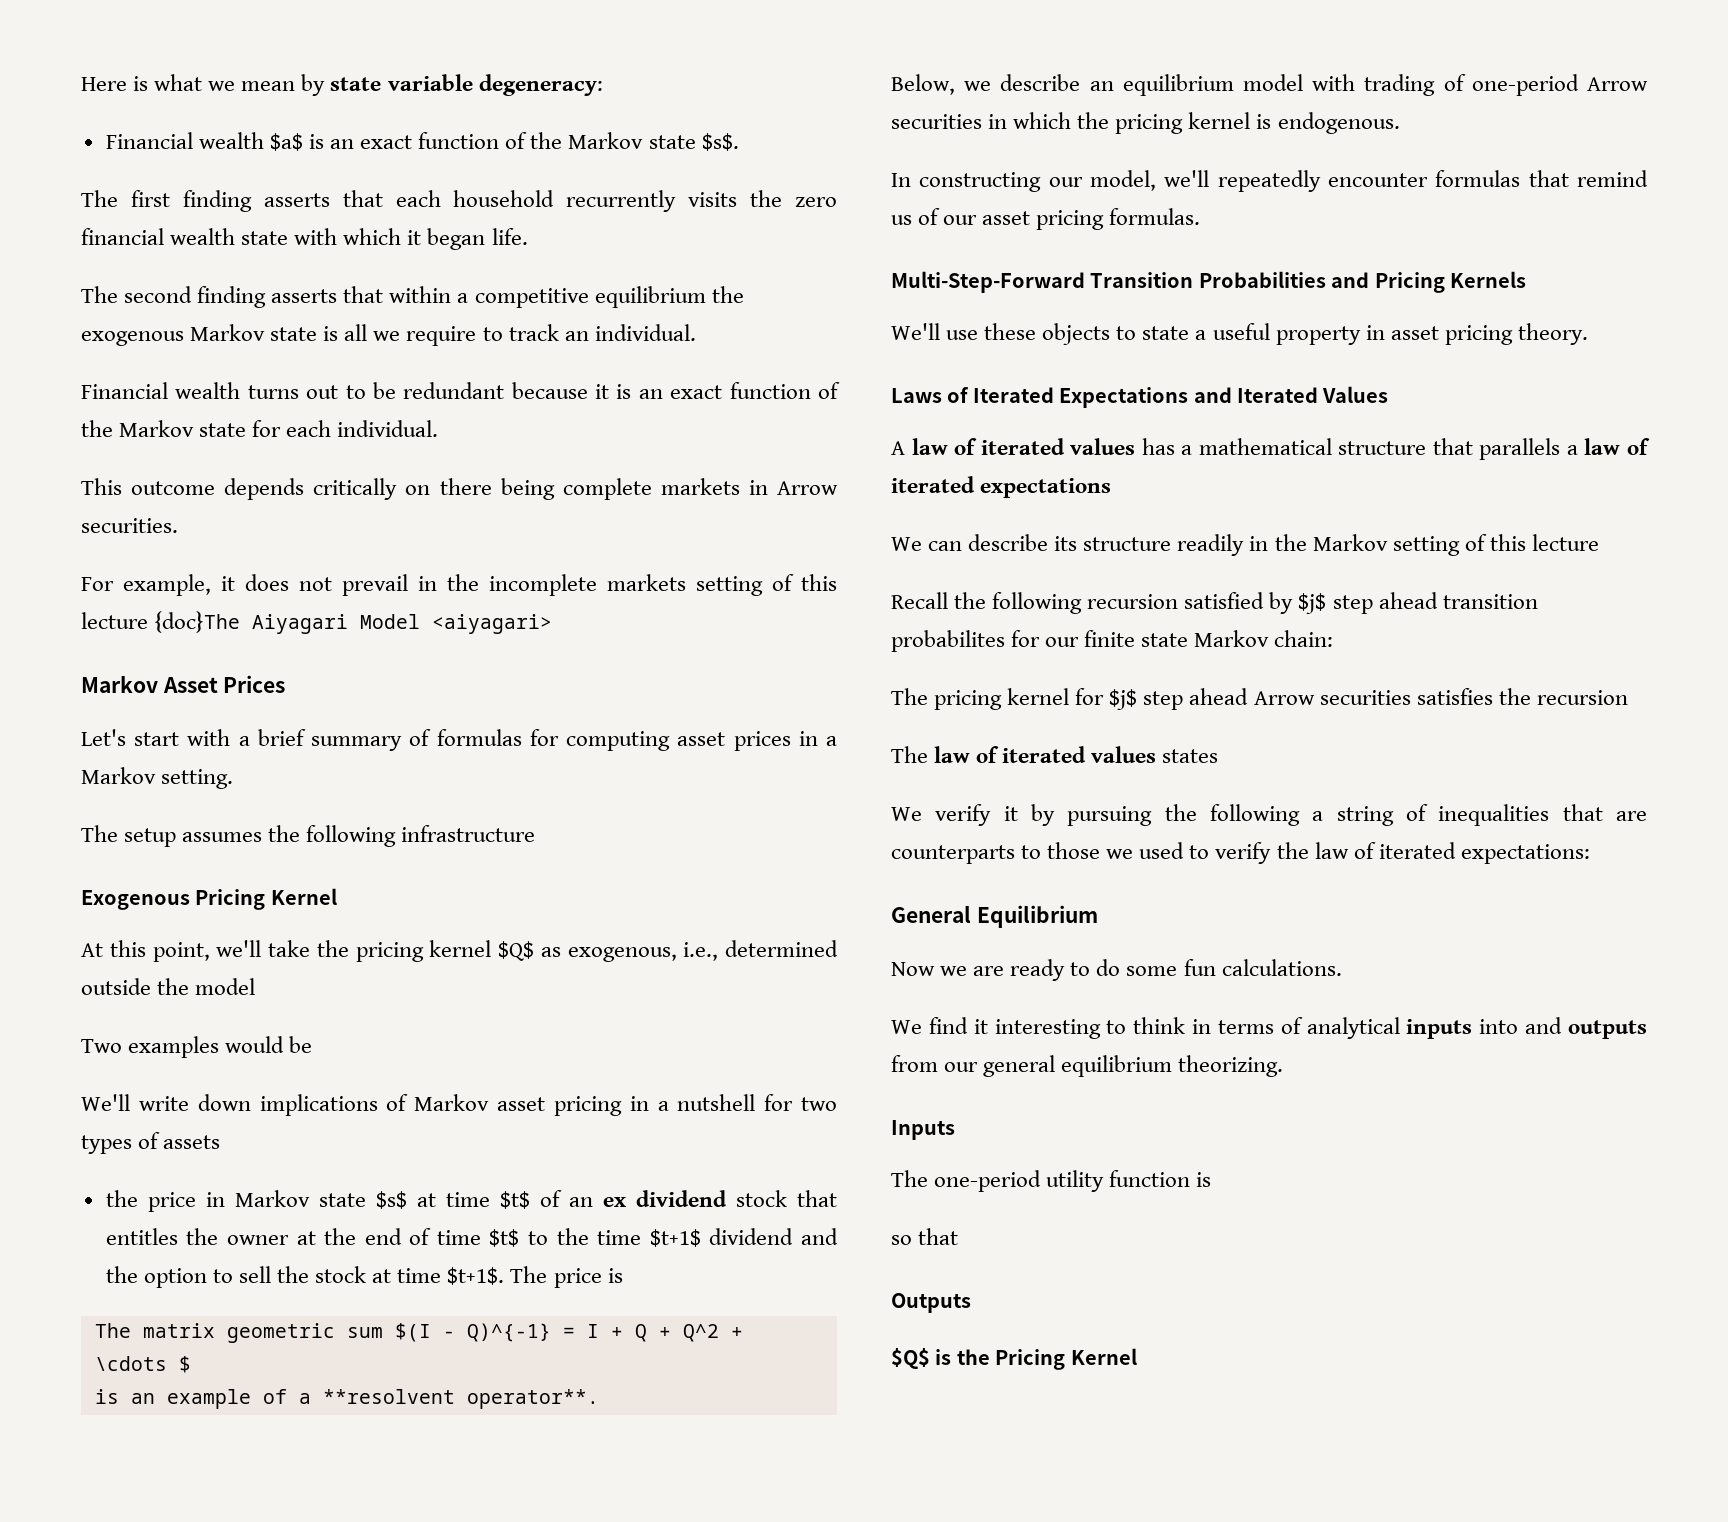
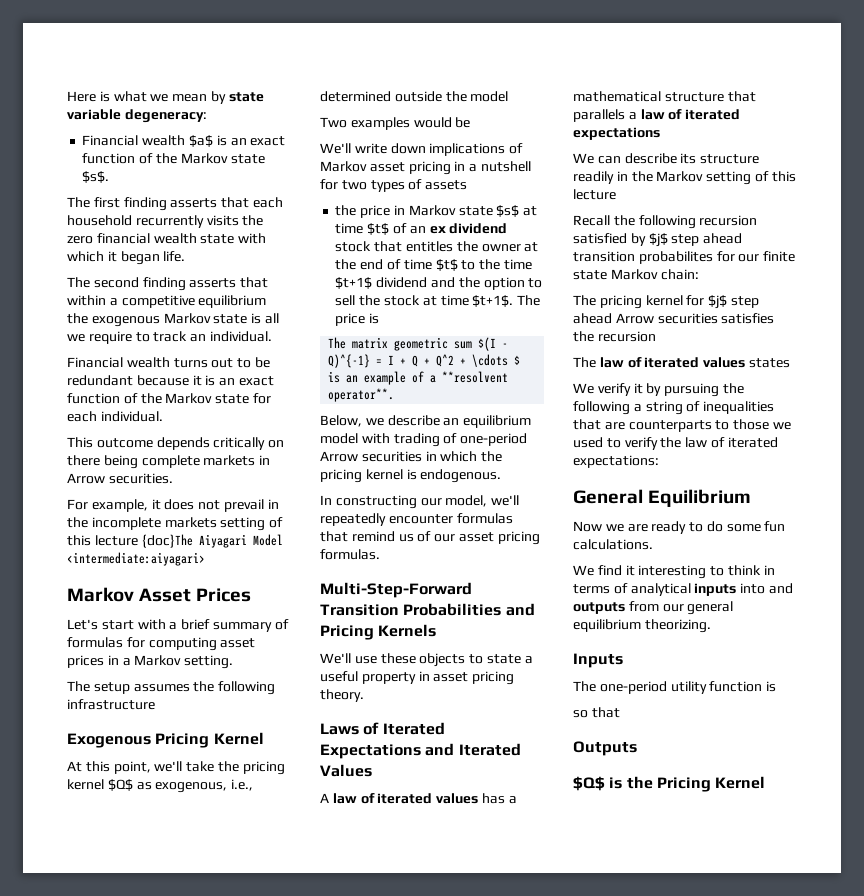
- For example, it does not prevail in the incomplete markets setting of this lecture {doc}The Aiyagari Model <aiyagari>
+ For example, it does not prevail in the incomplete markets setting of this lecture {doc}The Aiyagari Model <intermediate:aiyagari>

